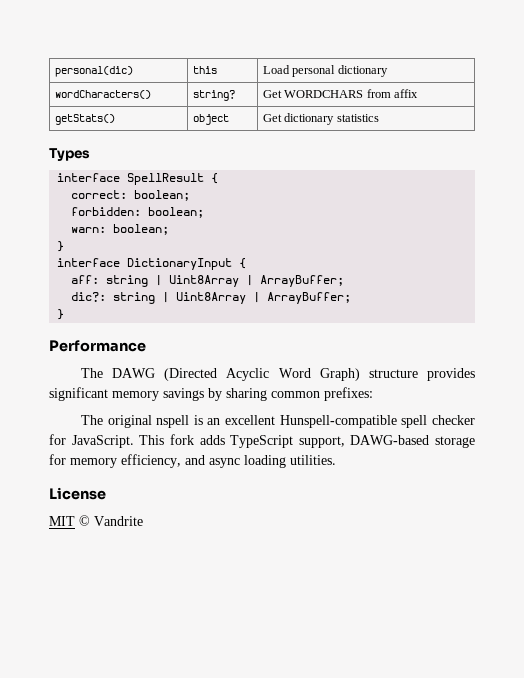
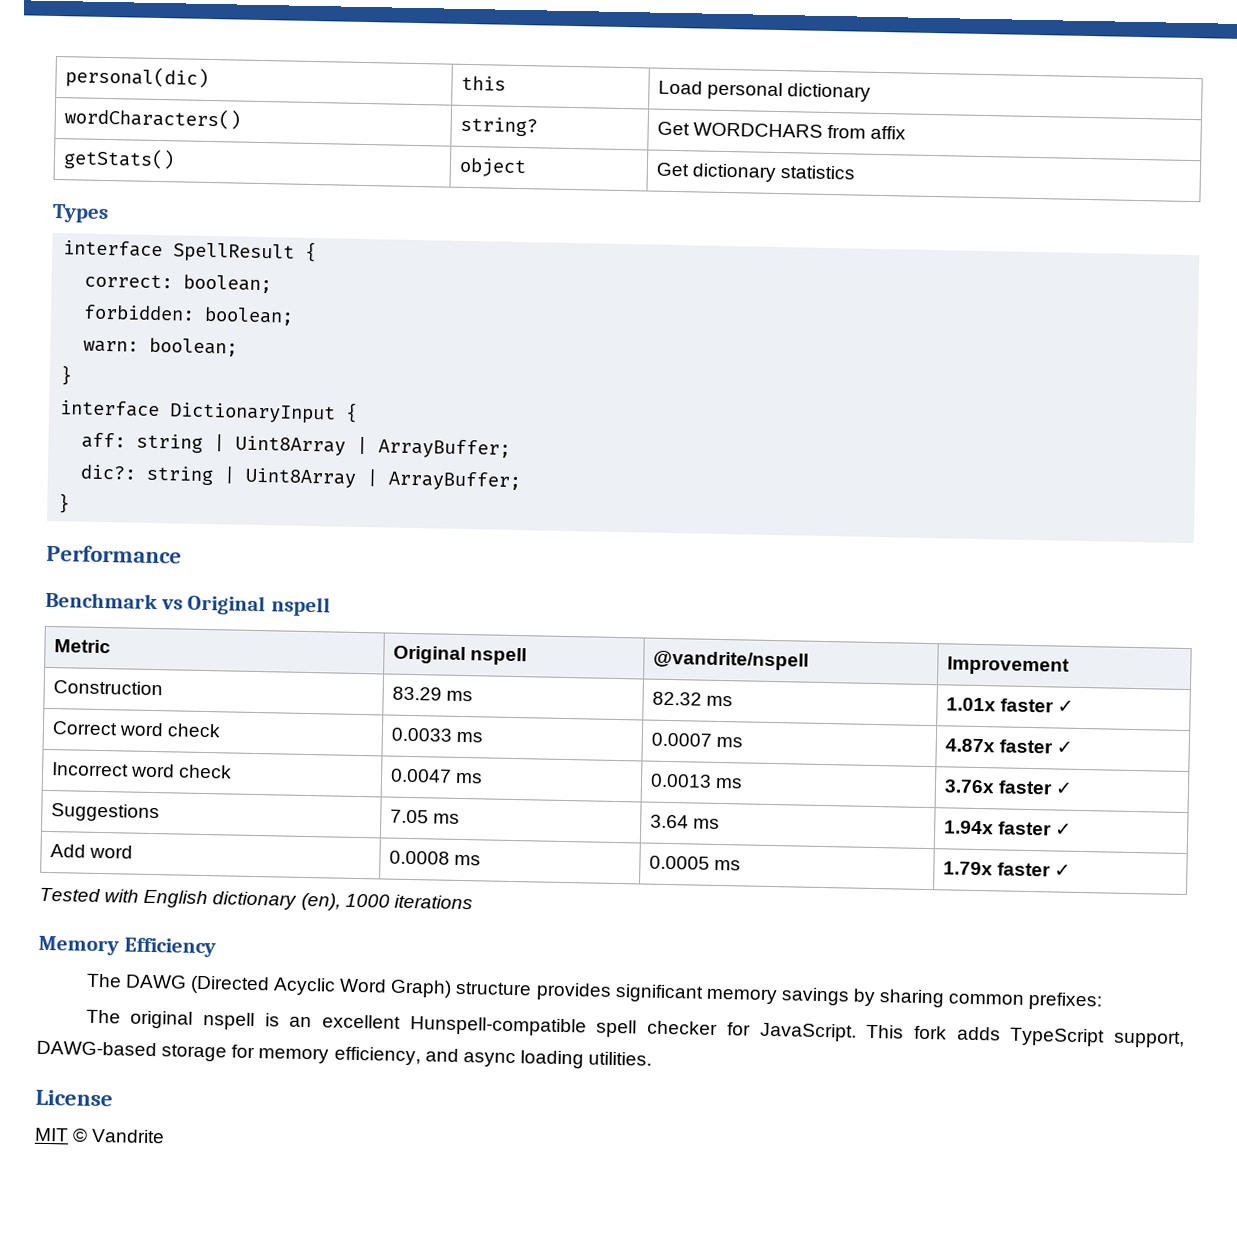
+ Benchmark vs Original nspell
+ Metric | Original nspell | @vandrite/nspell | Improvement
+ Construction | 83.29 ms | 82.32 ms | 1.01x faster ✓
+ Correct word check | 0.0033 ms | 0.0007 ms | 4.87x faster ✓
+ Incorrect word check | 0.0047 ms | 0.0013 ms | 3.76x faster ✓
+ Suggestions | 7.05 ms | 3.64 ms | 1.94x faster ✓
+ Add word | 0.0008 ms | 0.0005 ms | 1.79x faster ✓
+ Tested with English dictionary (en), 1000 iterations
+ Memory Efficiency

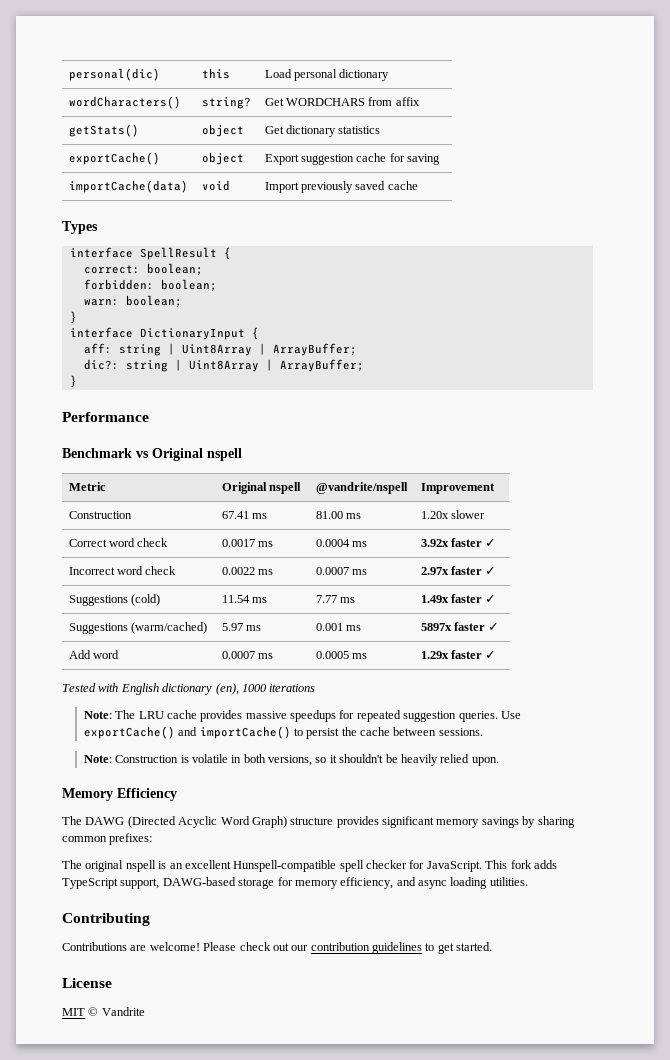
+ exportCache() | object | Export suggestion cache for saving
+ importCache(data) | void | Import previously saved cache
- Construction | 83.29 ms | 82.32 ms | 1.01x faster ✓
+ Construction | 67.41 ms | 81.00 ms | 1.20x slower
- Correct word check | 0.0033 ms | 0.0007 ms | 4.87x faster ✓
+ Correct word check | 0.0017 ms | 0.0004 ms | 3.92x faster ✓
- Incorrect word check | 0.0047 ms | 0.0013 ms | 3.76x faster ✓
- Suggestions | 7.05 ms | 3.64 ms | 1.94x faster ✓
+ Incorrect word check | 0.0022 ms | 0.0007 ms | 2.97x faster ✓
+ Suggestions (cold) | 11.54 ms | 7.77 ms | 1.49x faster ✓
+ Suggestions (warm/cached) | 5.97 ms | 0.001 ms | 5897x faster ✓
- Add word | 0.0008 ms | 0.0005 ms | 1.79x faster ✓
+ Add word | 0.0007 ms | 0.0005 ms | 1.29x faster ✓
+ Note: The LRU cache provides massive speedups for repeated suggestion queries. Use exportCache() and importCache() to persist the cache between sessions.
+ Note: Construction is volatile in both versions, so it shouldn't be heavily relied upon.
+ Contributing
+ Contributions are welcome! Please check out our contribution guidelines to get started.

